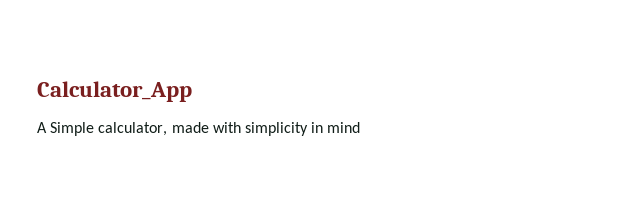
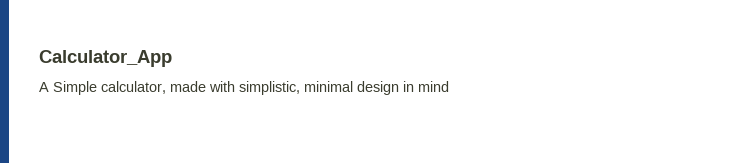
- A Simple calculator, made with simplicity in mind
+ A Simple calculator, made with simplistic, minimal design in mind

